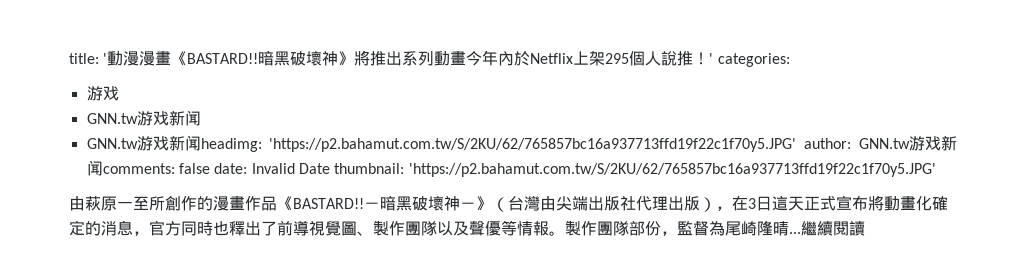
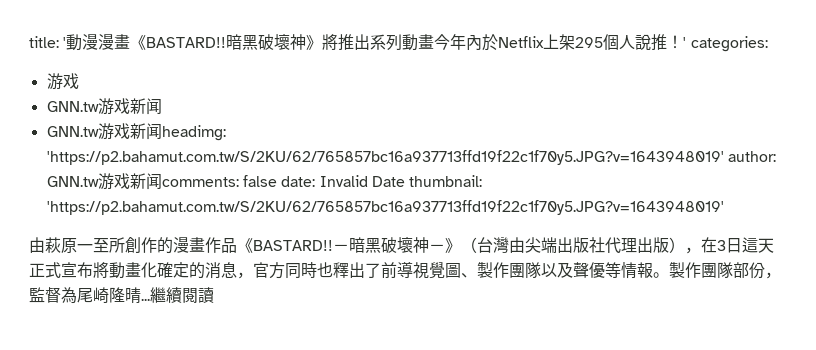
- GNN.tw游戏新闻headimg: 'https://p2.bahamut.com.tw/S/2KU/62/765857bc16a937713ffd19f22c1f70y5.JPG' author: GNN.tw游戏新闻comments: false date: Invalid Date thumbnail: 'https://p2.bahamut.com.tw/S/2KU/62/765857bc16a937713ffd19f22c1f70y5.JPG'
+ GNN.tw游戏新闻headimg: 'https://p2.bahamut.com.tw/S/2KU/62/765857bc16a937713ffd19f22c1f70y5.JPG?v=1643948019' author: GNN.tw游戏新闻comments: false date: Invalid Date thumbnail: 'https://p2.bahamut.com.tw/S/2KU/62/765857bc16a937713ffd19f22c1f70y5.JPG?v=1643948019'

